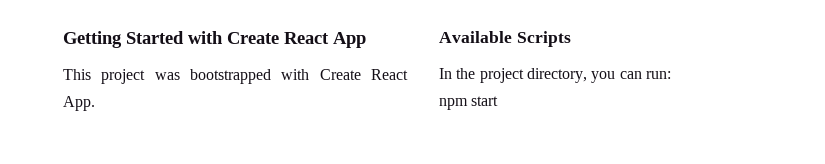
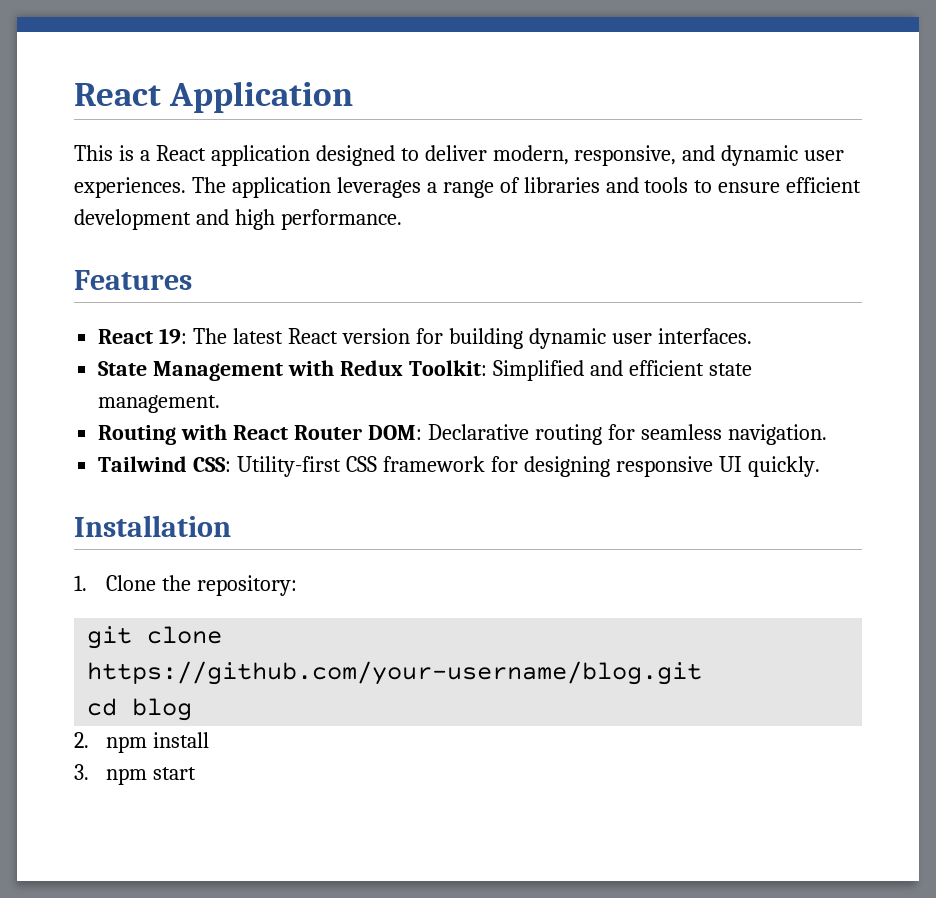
- Getting Started with Create React App
- This project was bootstrapped with Create React App.
- Available Scripts
- In the project directory, you can run:
- npm start
+ React Application
+ This is a React application designed to deliver modern, responsive, and dynamic user experiences. The application leverages a range of libraries and tools to ensure efficient development and high performance.
+ Features
+ React 19: The latest React version for building dynamic user interfaces.
+ State Management with Redux Toolkit: Simplified and efficient state management.
+ Routing with React Router DOM: Declarative routing for seamless navigation.
+ Tailwind CSS: Utility-first CSS framework for designing responsive UI quickly.
+ Installation
+ 1. Clone the repository:
+ git clone https://github.com/your-username/blog.git
+ cd blog
+ 2. npm install
+ 3. npm start

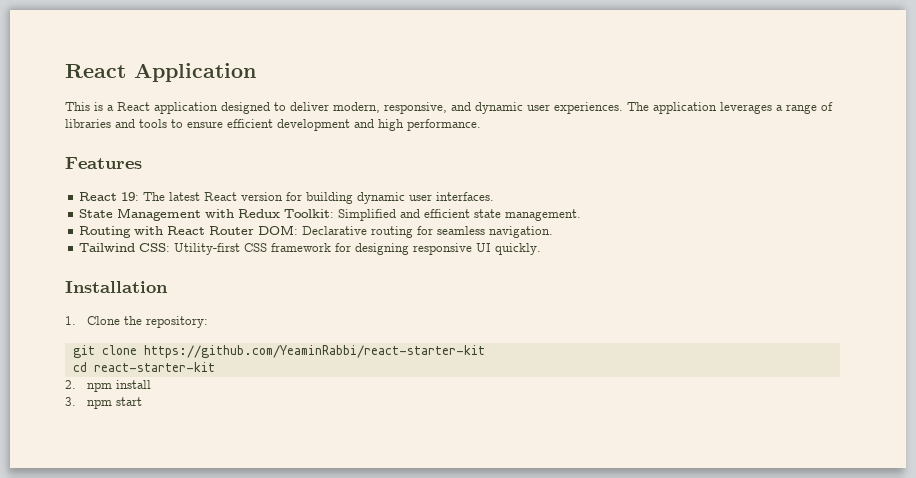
- git clone https://github.com/your-username/blog.git
+ git clone https://github.com/YeaminRabbi/react-starter-kit
- cd blog
+ cd react-starter-kit

